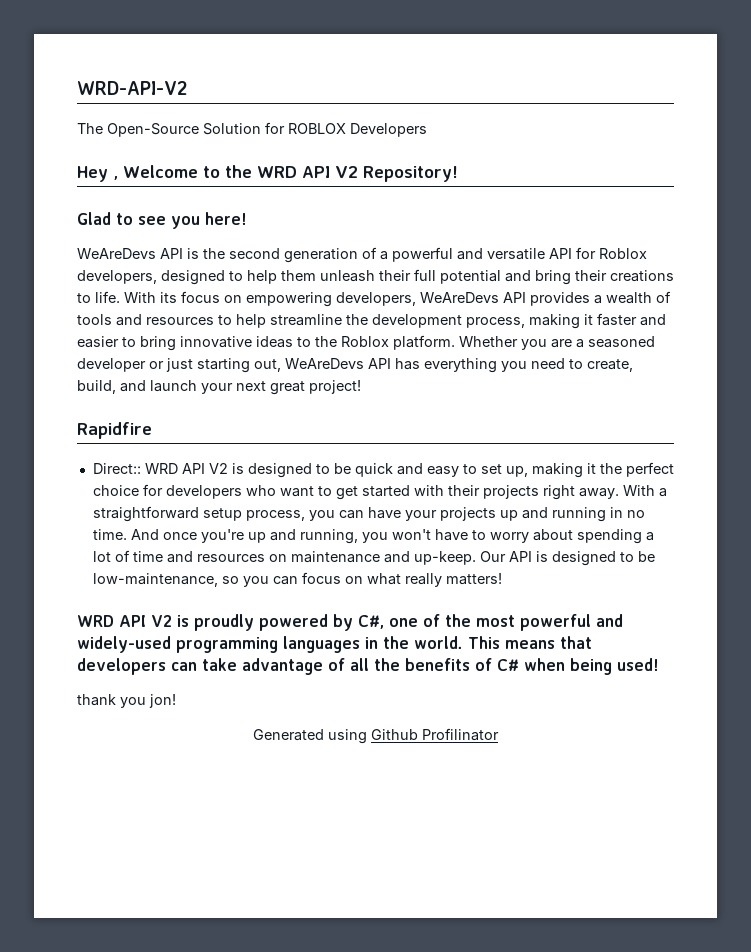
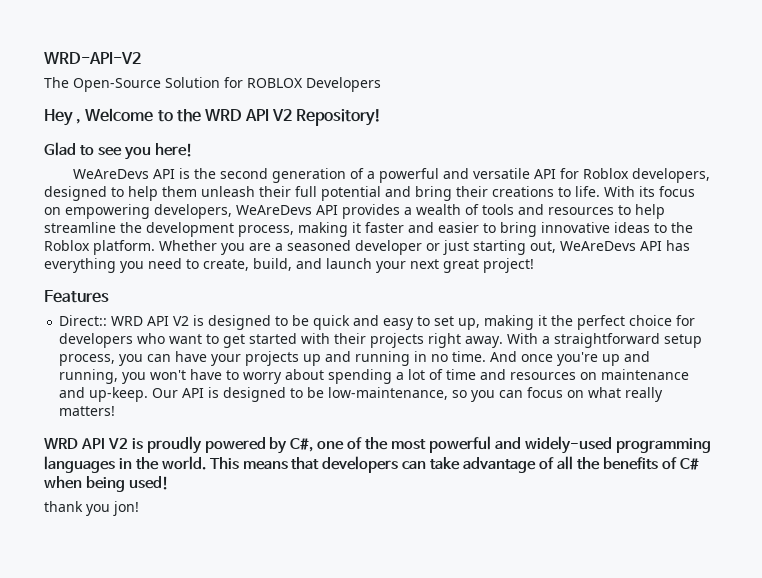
- Rapidfire
+ Features
- Generated using Github Profilinator

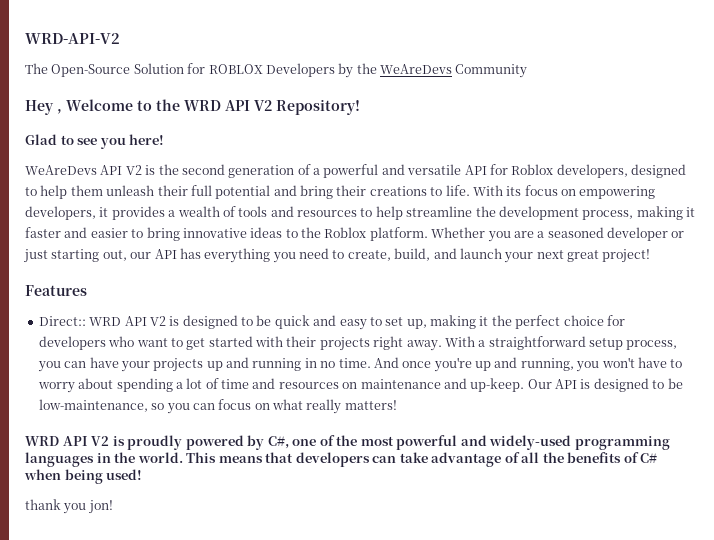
- The Open-Source Solution for ROBLOX Developers
+ The Open-Source Solution for ROBLOX Developers by the WeAreDevs Community
- WeAreDevs API is the second generation of a powerful and versatile API for Roblox developers, designed to help them unleash their full potential and bring their creations to life.
+ WeAreDevs API V2 is the second generation of a powerful and versatile API for Roblox developers, designed to help them unleash their full potential and bring their creations to life.
- With its focus on empowering developers, WeAreDevs API provides a wealth of tools and resources to help streamline the development process, making it faster and easier to bring innovative ideas to the Roblox platform.
+ With its focus on empowering developers, it provides a wealth of tools and resources to help streamline the development process, making it faster and easier to bring innovative ideas to the Roblox platform.
- Whether you are a seasoned developer or just starting out, WeAreDevs API has everything you need to create, build, and launch your next great project!
+ Whether you are a seasoned developer or just starting out, our API has everything you need to create, build, and launch your next great project!

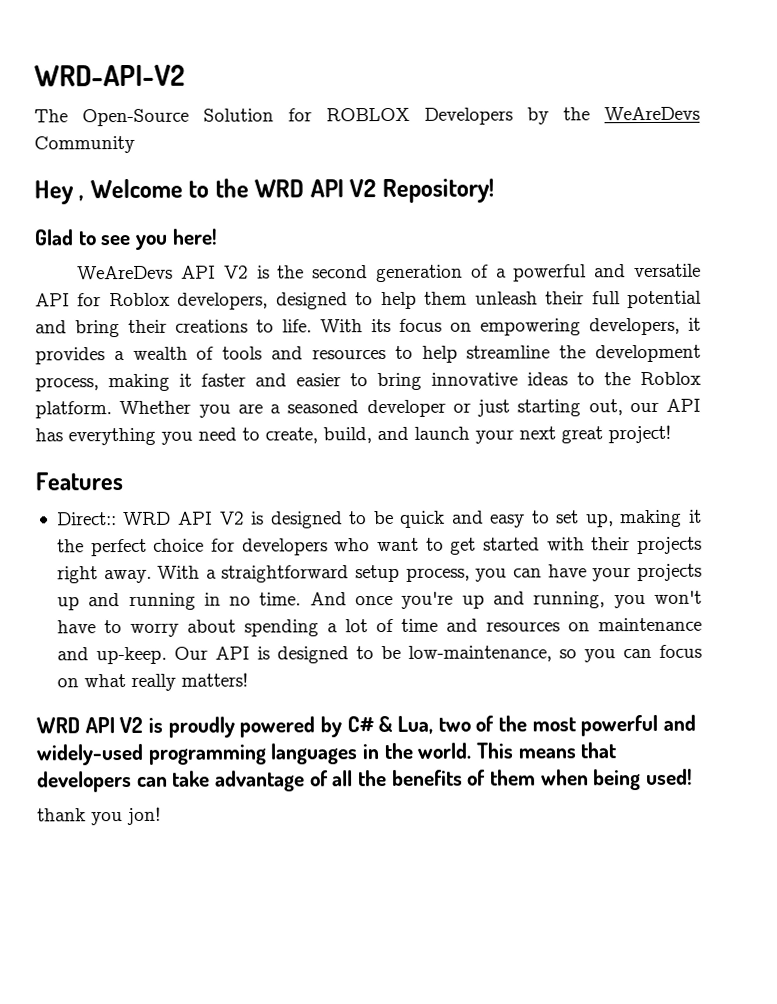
- WRD API V2 is proudly powered by C#, one of the most powerful and widely-used programming languages in the world.
+ WRD API V2 is proudly powered by C# & Lua, two of the most powerful and widely-used programming languages in the world.
- This means that developers can take advantage of all the benefits of C# when being used!
+ This means that developers can take advantage of all the benefits of them when being used!

